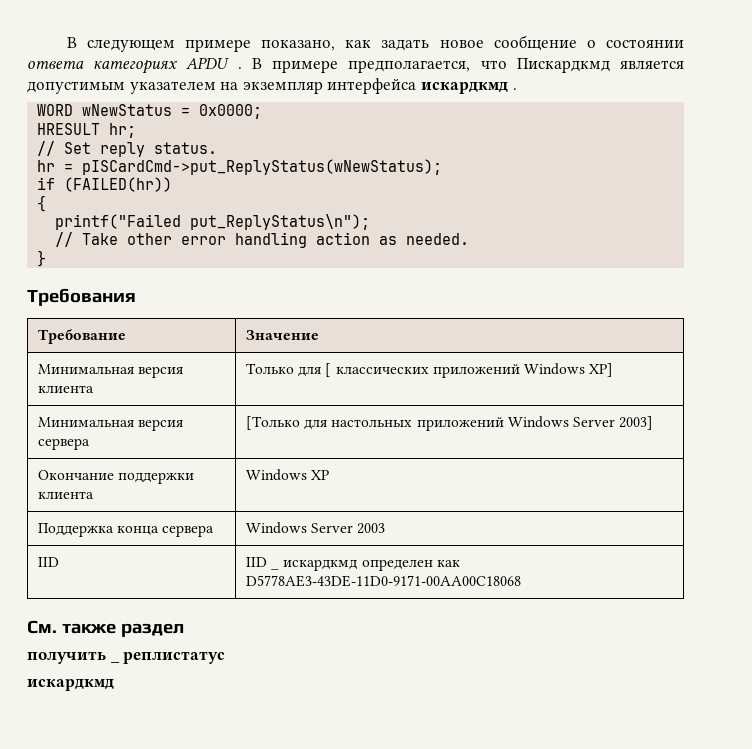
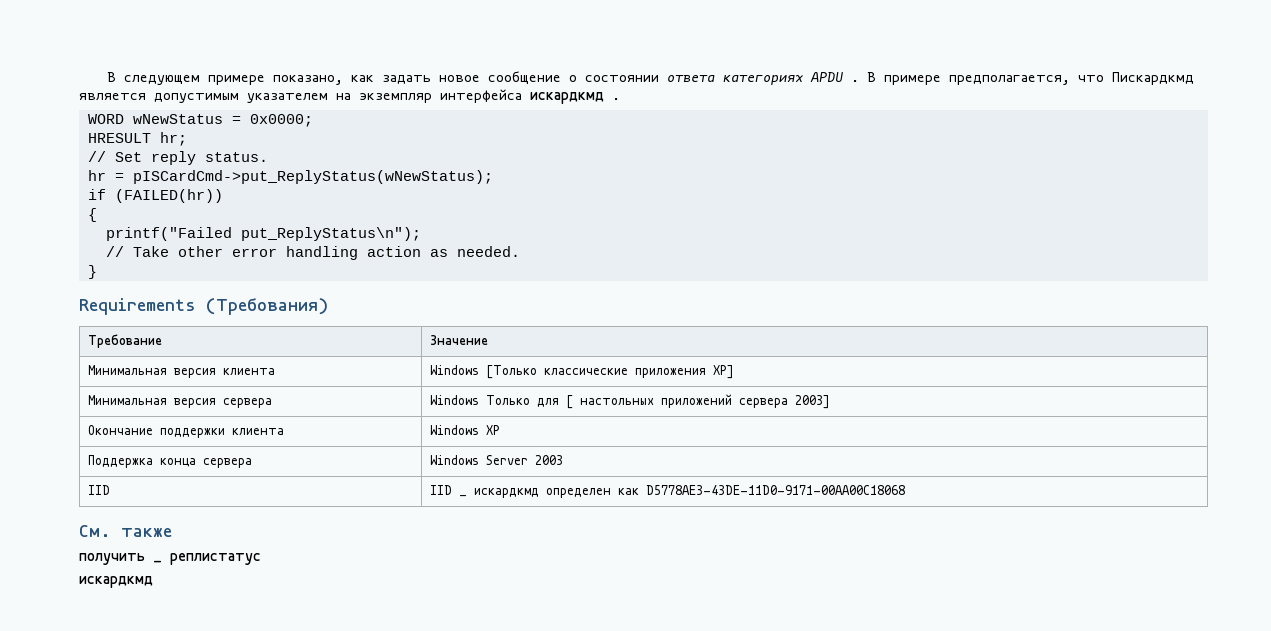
- Требования
+ Requirements (Требования)
- Минимальная версия клиента | Только для [ классических приложений Windows XP]
- Минимальная версия сервера | [Только для настольных приложений Windows Server 2003]
+ Минимальная версия клиента | Windows [Только классические приложения XP]
+ Минимальная версия сервера | Windows Только для [ настольных приложений сервера 2003]
- См. также раздел
+ См. также

